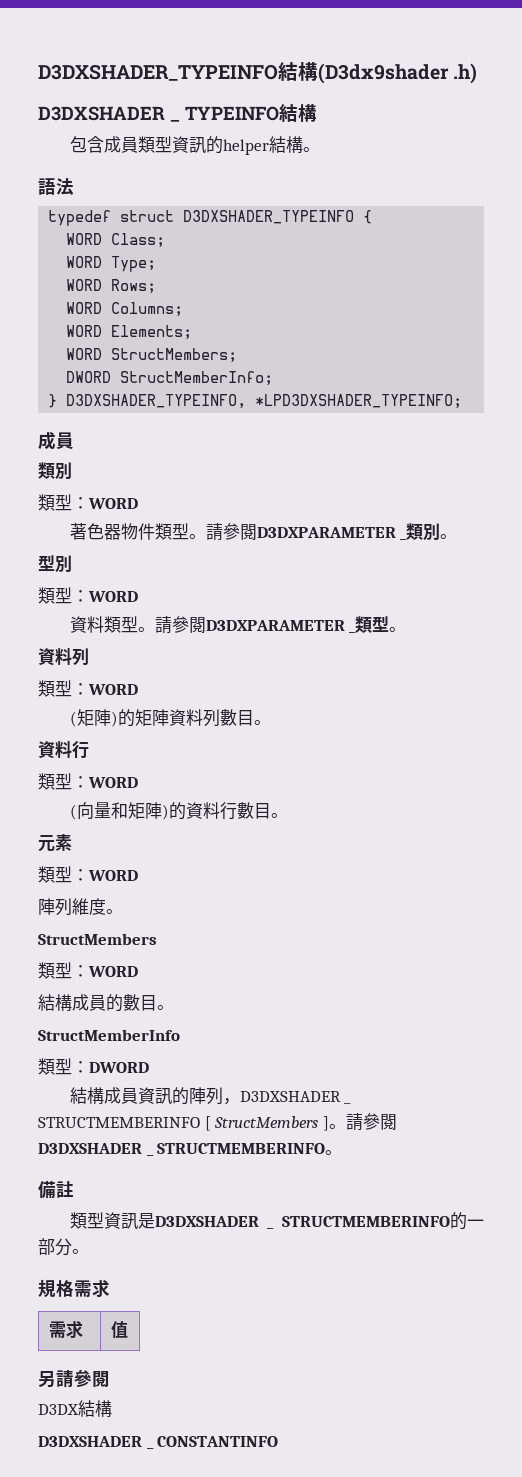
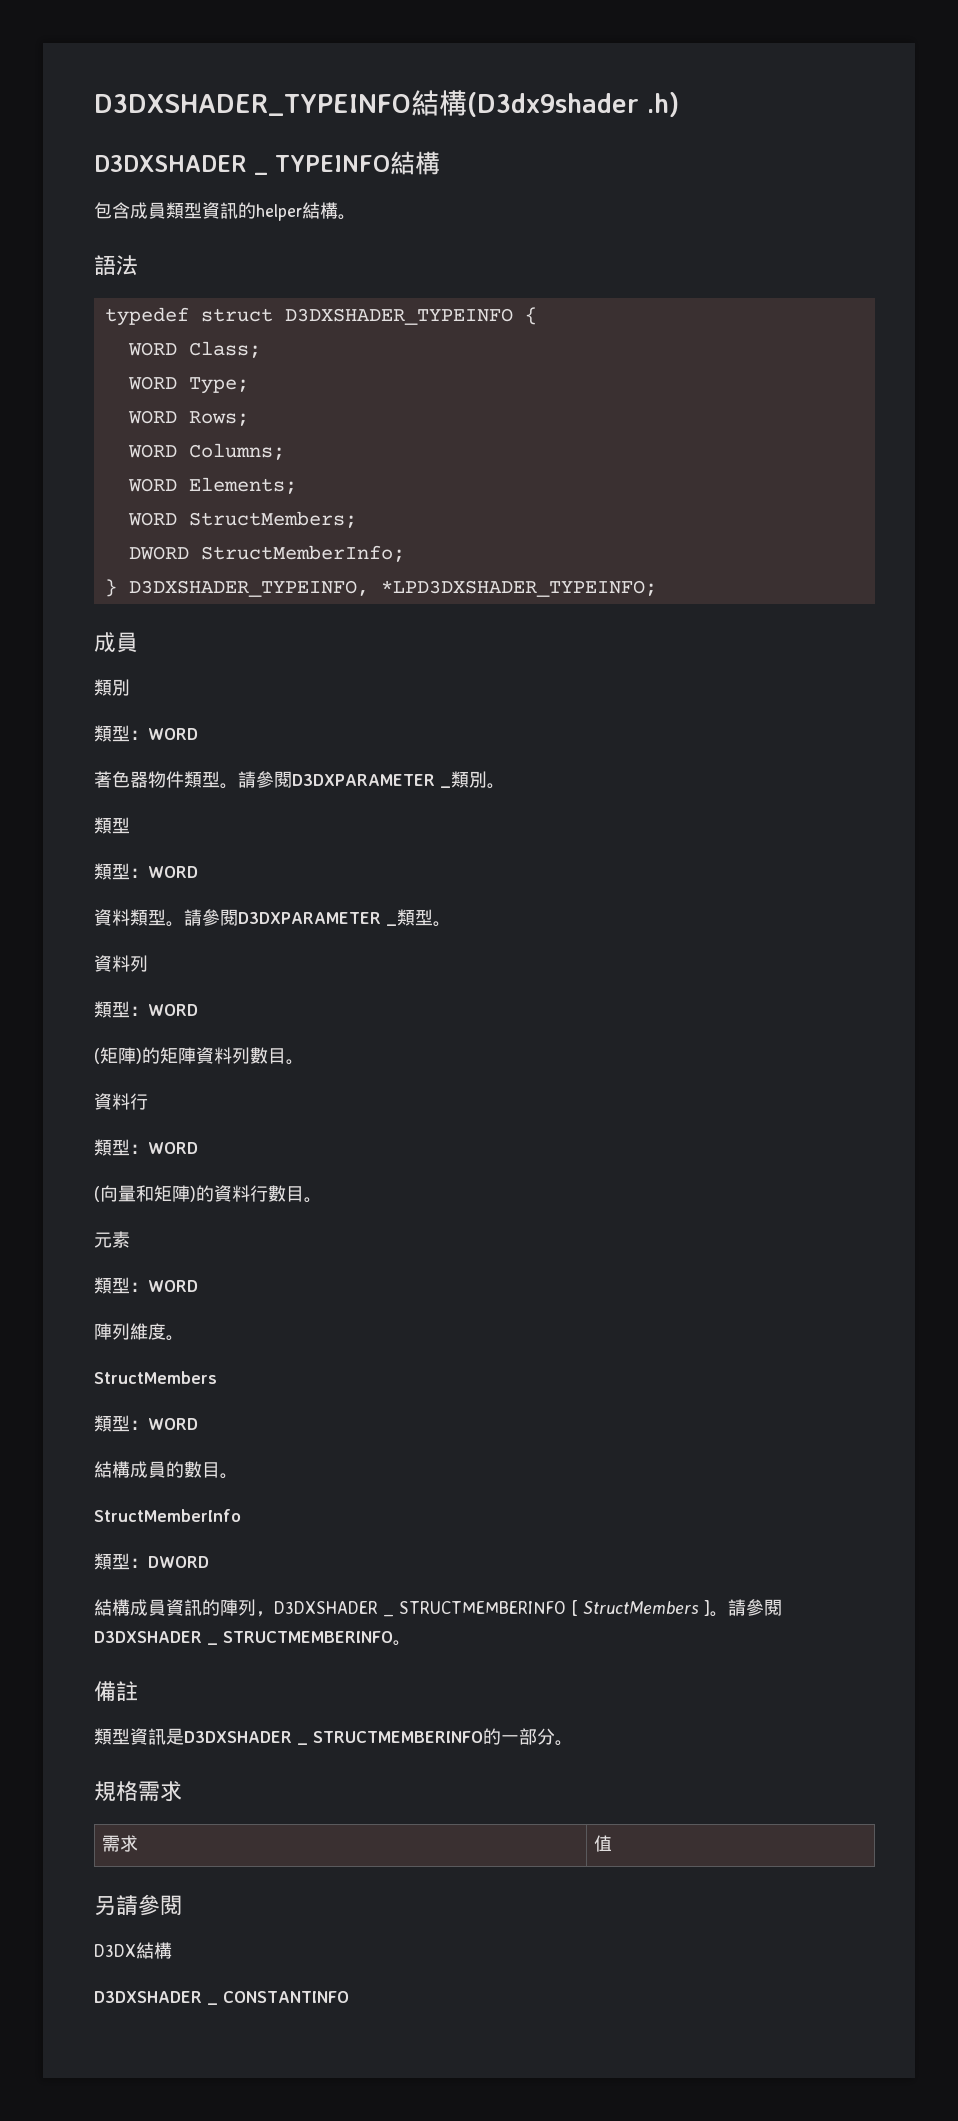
  請參閱D3DXPARAMETER _類別。
- 型別
+ 類型

